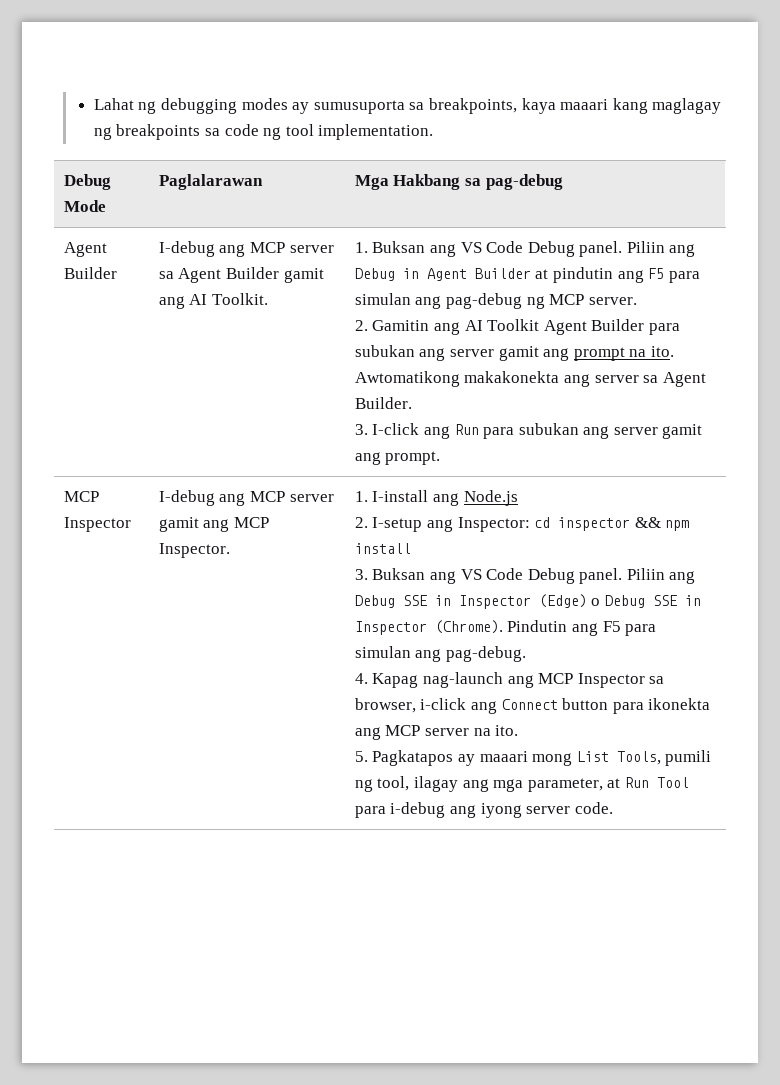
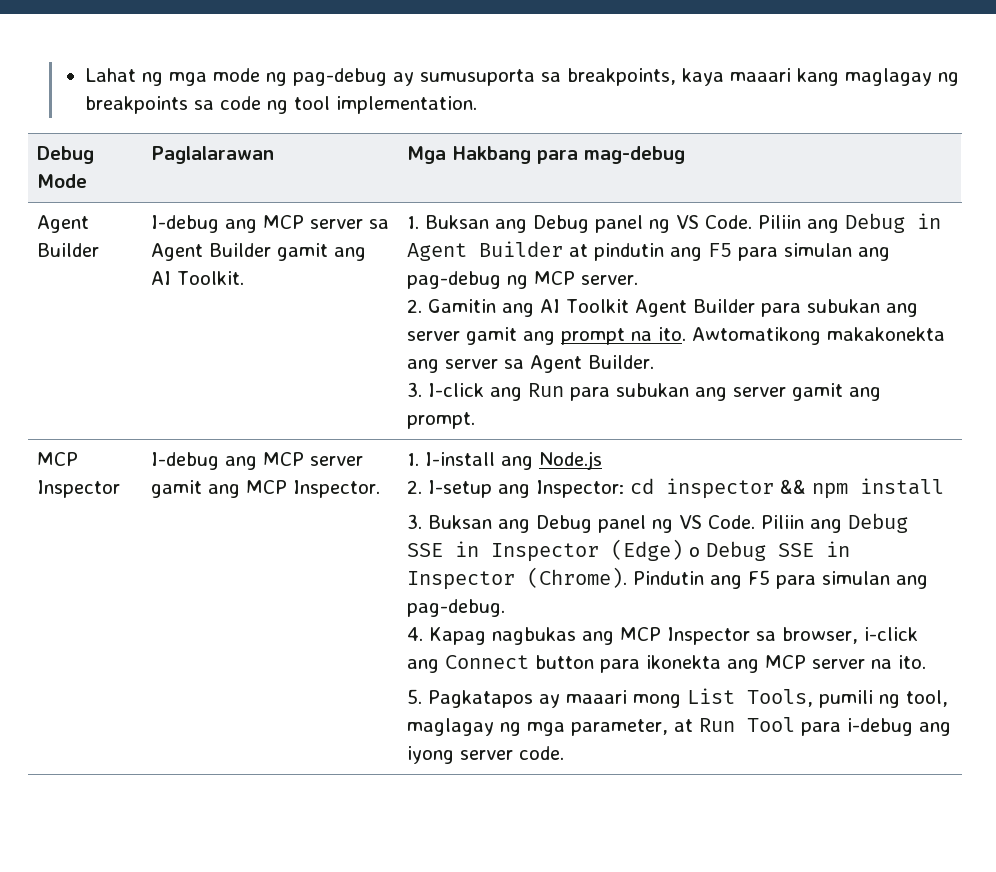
- Lahat ng debugging modes ay sumusuporta sa breakpoints, kaya maaari kang maglagay ng breakpoints sa code ng tool implementation.
+ Lahat ng mga mode ng pag-debug ay sumusuporta sa breakpoints, kaya maaari kang maglagay ng breakpoints sa code ng tool implementation.
- Debug Mode | Paglalarawan | Mga Hakbang sa pag-debug
+ Debug Mode | Paglalarawan | Mga Hakbang para mag-debug
- 1. Buksan ang VS Code Debug panel.
+ 1. Buksan ang Debug panel ng VS Code.
- 3. Buksan ang VS Code Debug panel.
+ 3. Buksan ang Debug panel ng VS Code.
- 4. Kapag nag-launch ang MCP Inspector sa browser, i-click ang Connect button para ikonekta ang MCP server na ito.
+ 4. Kapag nagbukas ang MCP Inspector sa browser, i-click ang Connect button para ikonekta ang MCP server na ito.
- 5. Pagkatapos ay maaari mong List Tools, pumili ng tool, ilagay ang mga parameter, at Run Tool para i-debug ang iyong server code.
+ 5. Pagkatapos ay maaari mong List Tools, pumili ng tool, maglagay ng mga parameter, at Run Tool para i-debug ang iyong server code.

